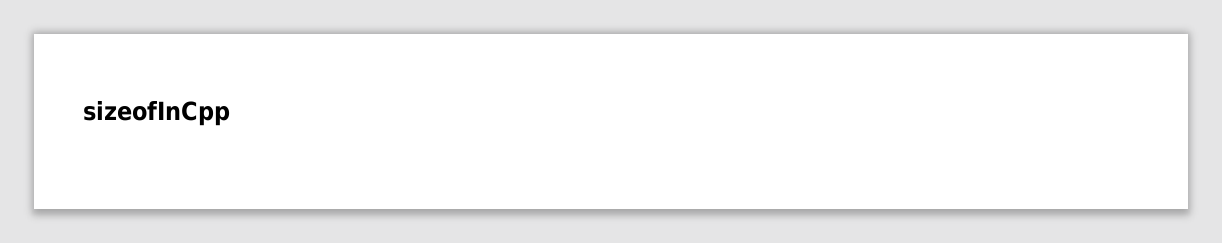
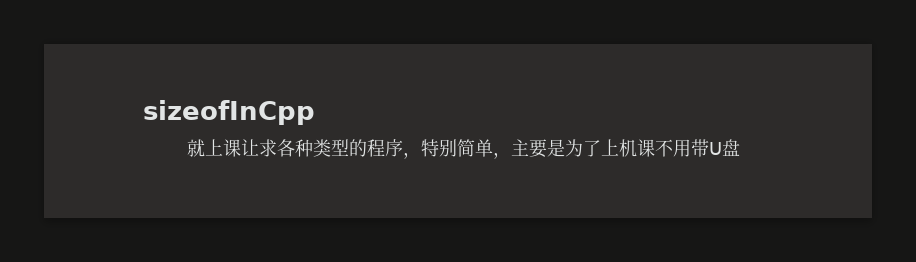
+ 就上课让求各种类型的程序，特别简单，主要是为了上机课不用带U盘

